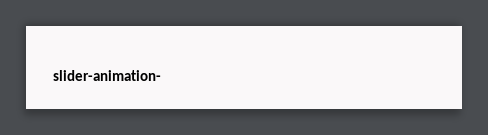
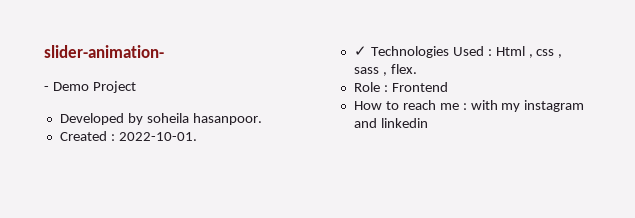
+ - Demo Project
+ Developed by soheila hasanpoor.
+ Created : 2022-10-01.
+ ✓ Technologies Used : Html , css , sass , flex.
+ Role : Frontend
+ How to reach me : with my instagram and linkedin

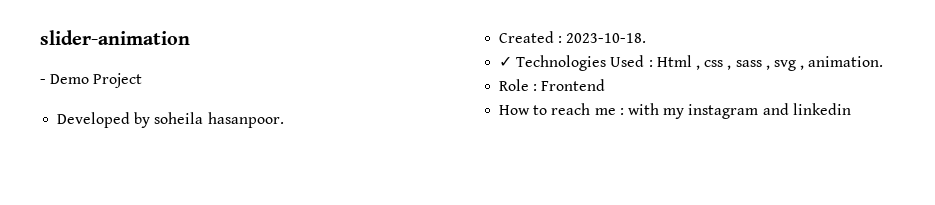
- slider-animation-
+ slider-animation
- Created : 2022-10-01.
+ Created : 2023-10-18.
- ✓ Technologies Used : Html , css , sass , flex.
+ ✓ Technologies Used : Html , css , sass , svg , animation.

